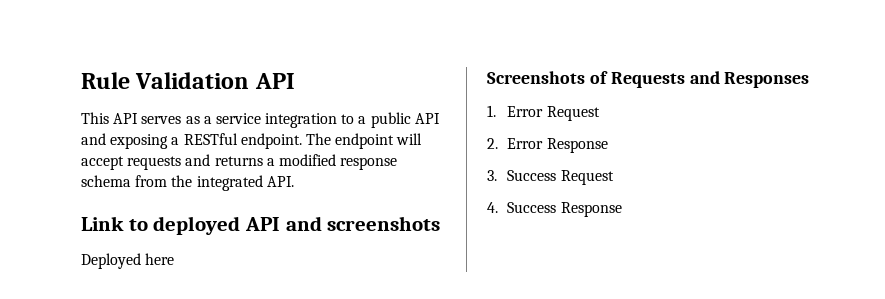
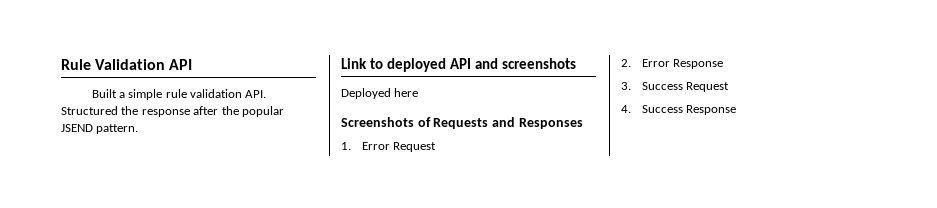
- This API serves as a service integration to a public API and exposing a RESTful endpoint. The endpoint will accept requests and returns a modified response schema from the integrated API.
+ Built a simple rule validation API. Structured the response after the popular JSEND pattern.

